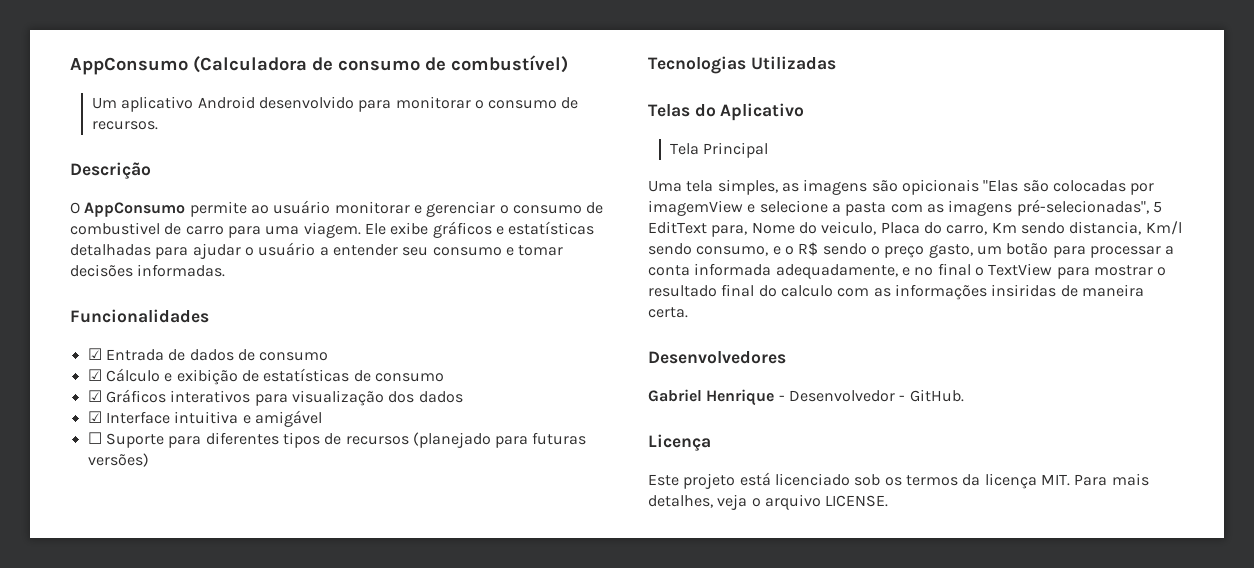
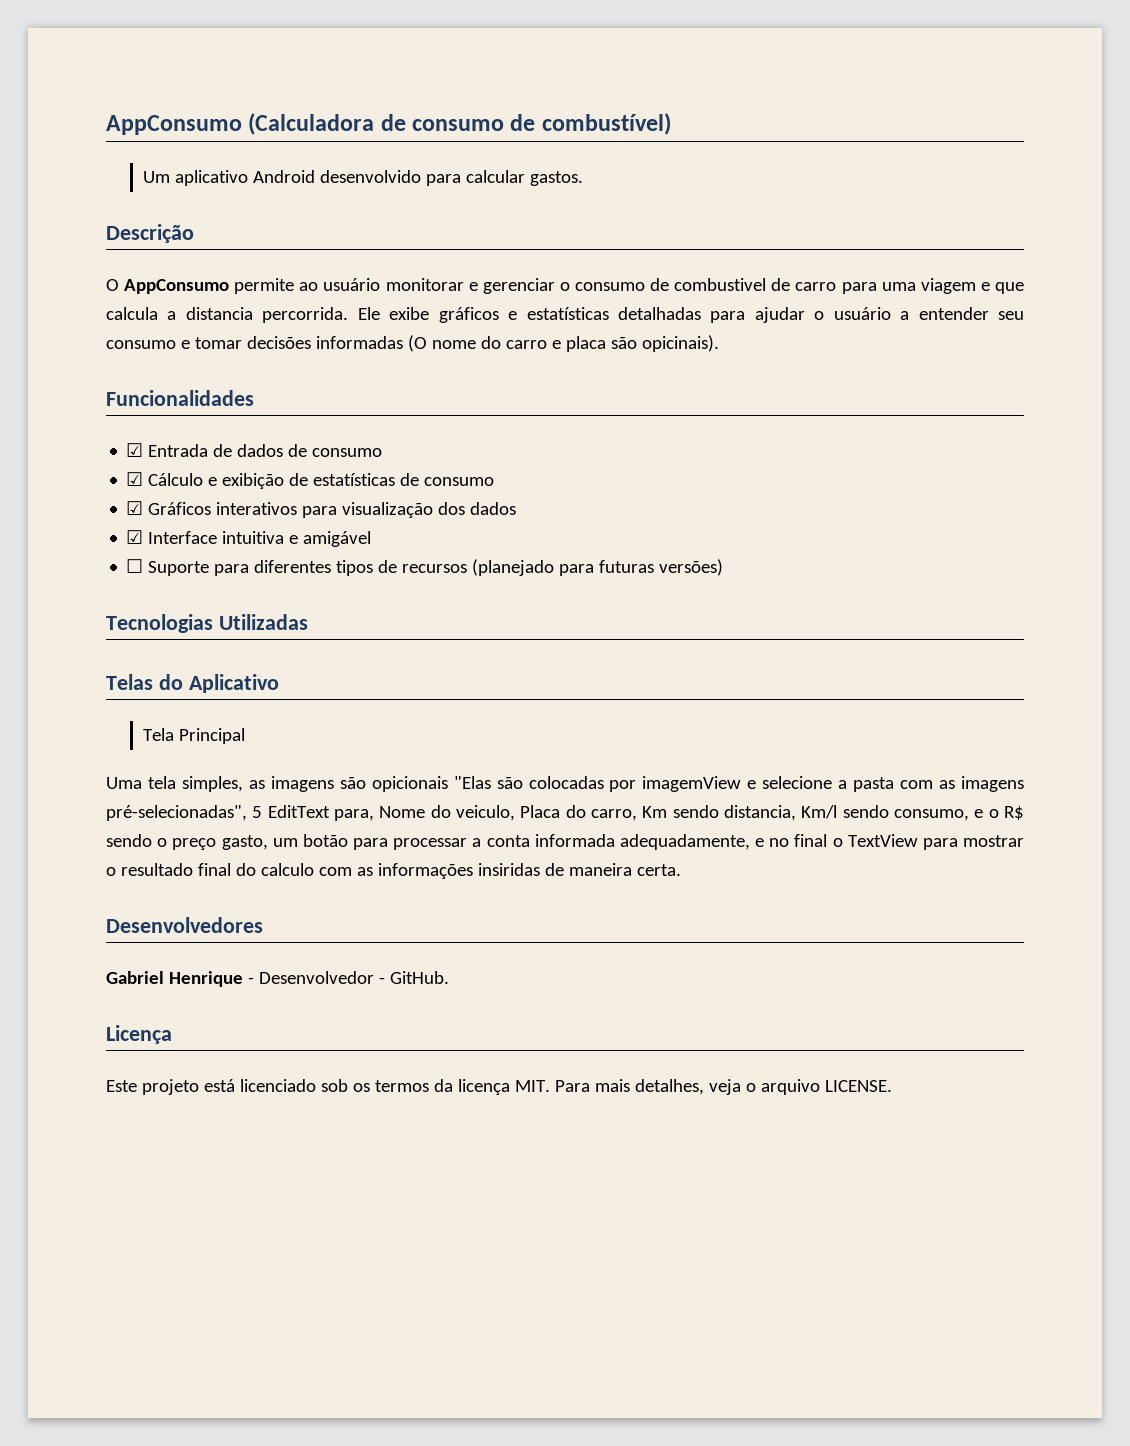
- Um aplicativo Android desenvolvido para monitorar o consumo de recursos.
+ Um aplicativo Android desenvolvido para calcular gastos.
- O AppConsumo permite ao usuário monitorar e gerenciar o consumo de combustivel de carro para uma viagem.
+ O AppConsumo permite ao usuário monitorar e gerenciar o consumo de combustivel de carro para uma viagem e que calcula a distancia percorrida.
- Ele exibe gráficos e estatísticas detalhadas para ajudar o usuário a entender seu consumo e tomar decisões informadas.
+ Ele exibe gráficos e estatísticas detalhadas para ajudar o usuário a entender seu consumo e tomar decisões informadas (O nome do carro e placa são opicinais).

